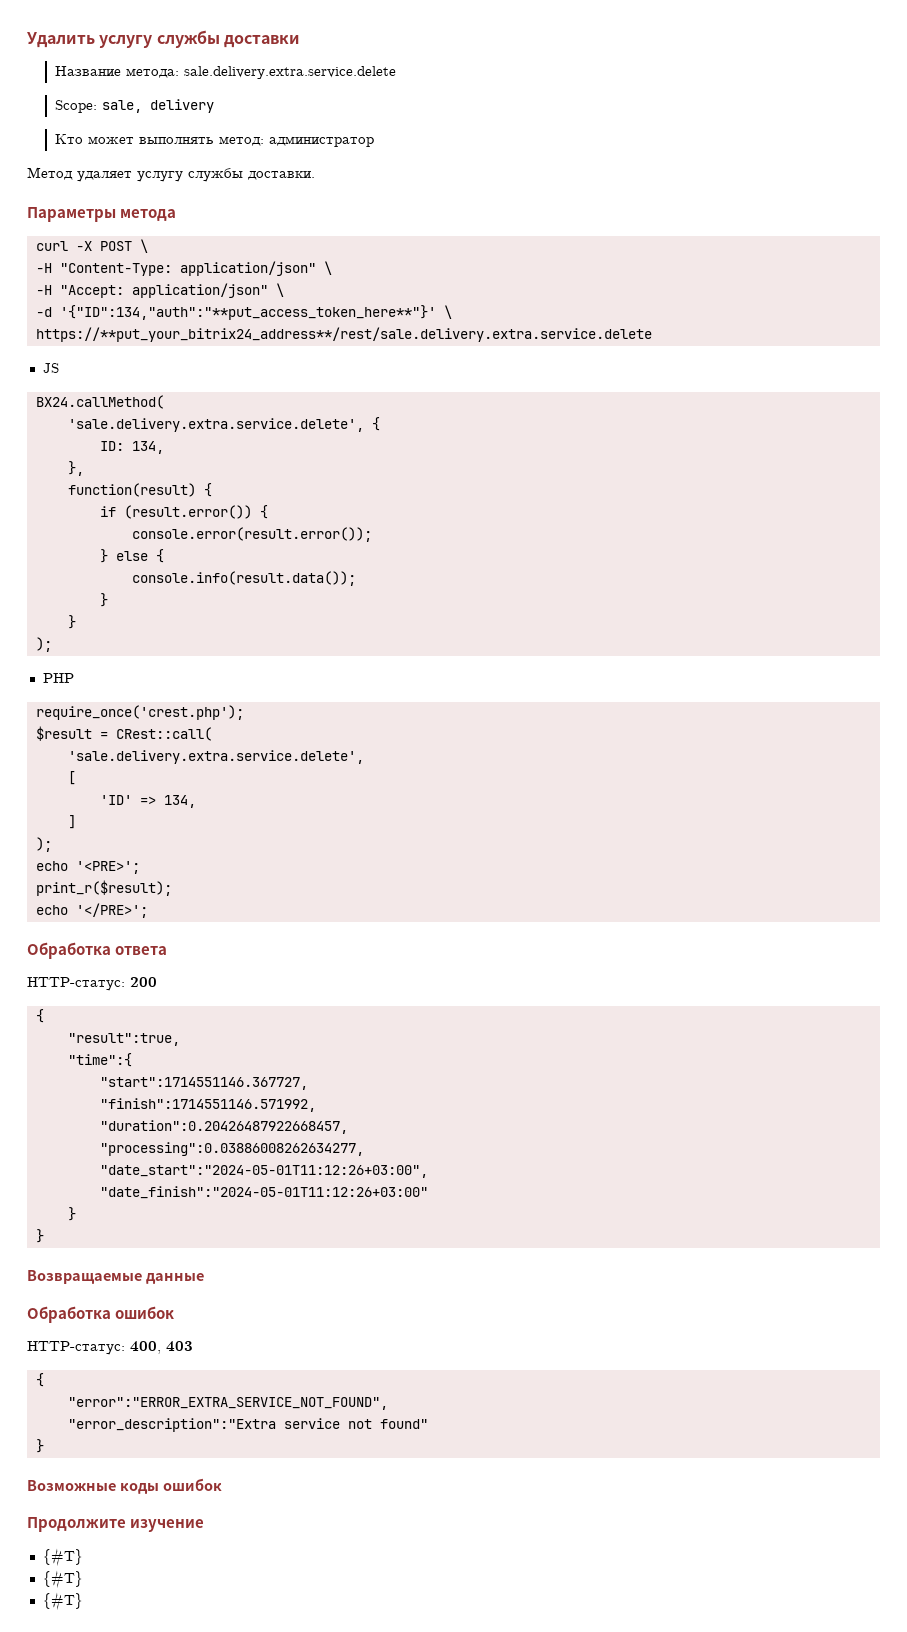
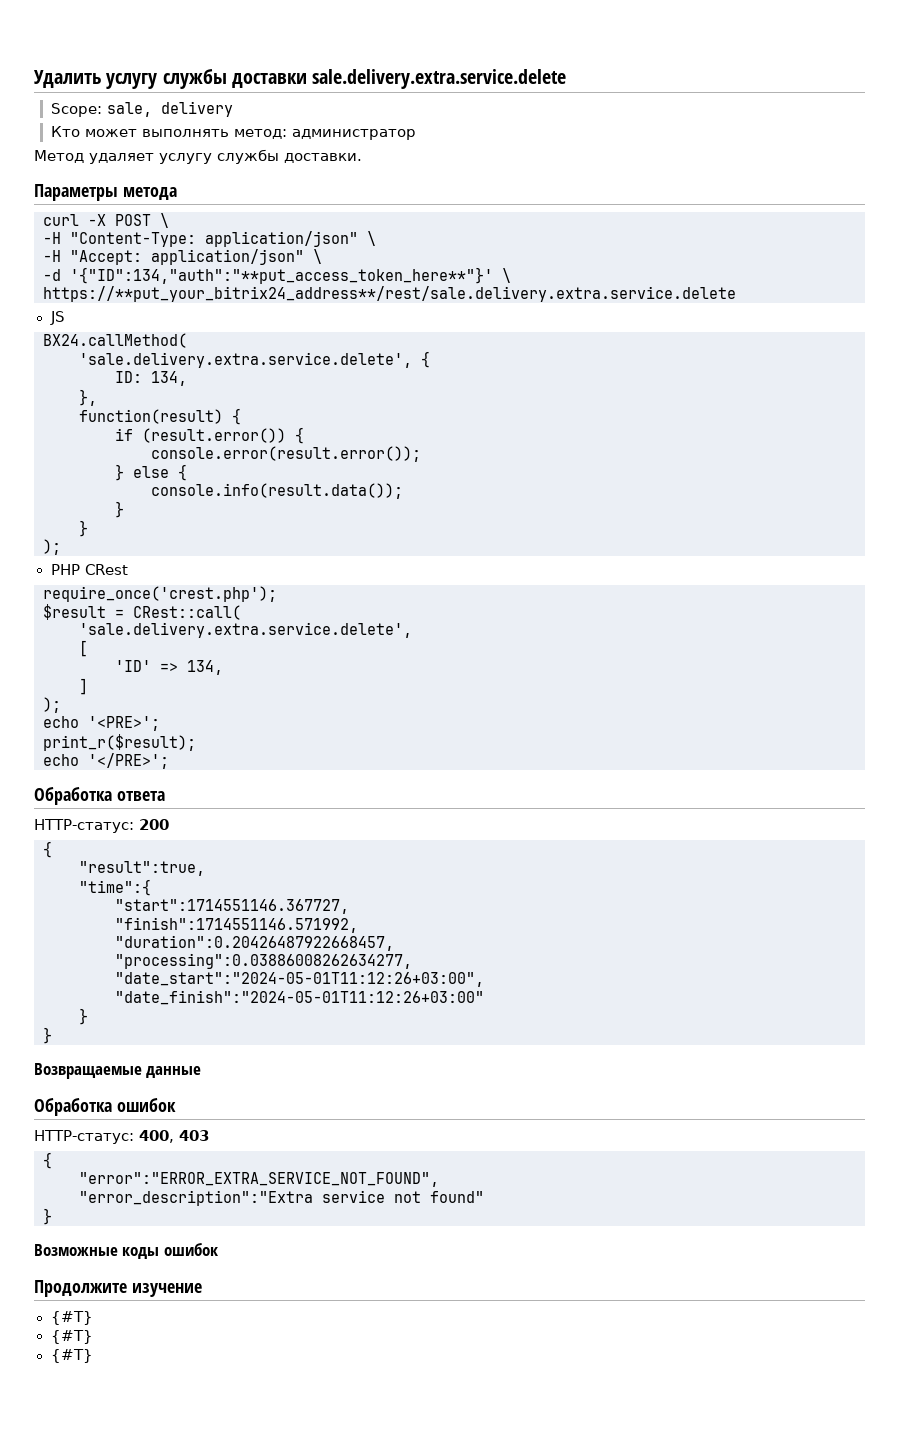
- Удалить услугу службы доставки
- Название метода: sale.delivery.extra.service.delete
+ Удалить услугу службы доставки sale.delivery.extra.service.delete
- PHP
+ PHP CRest

